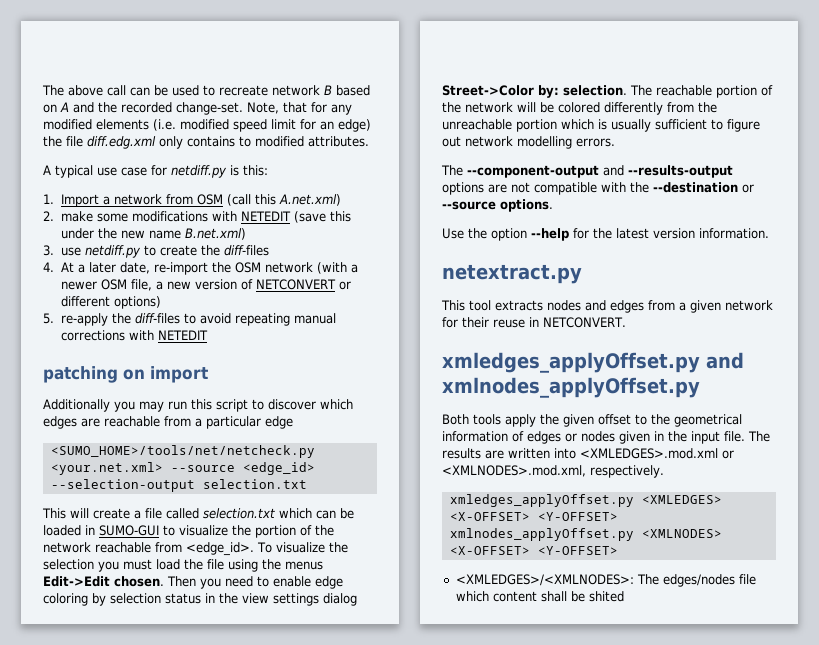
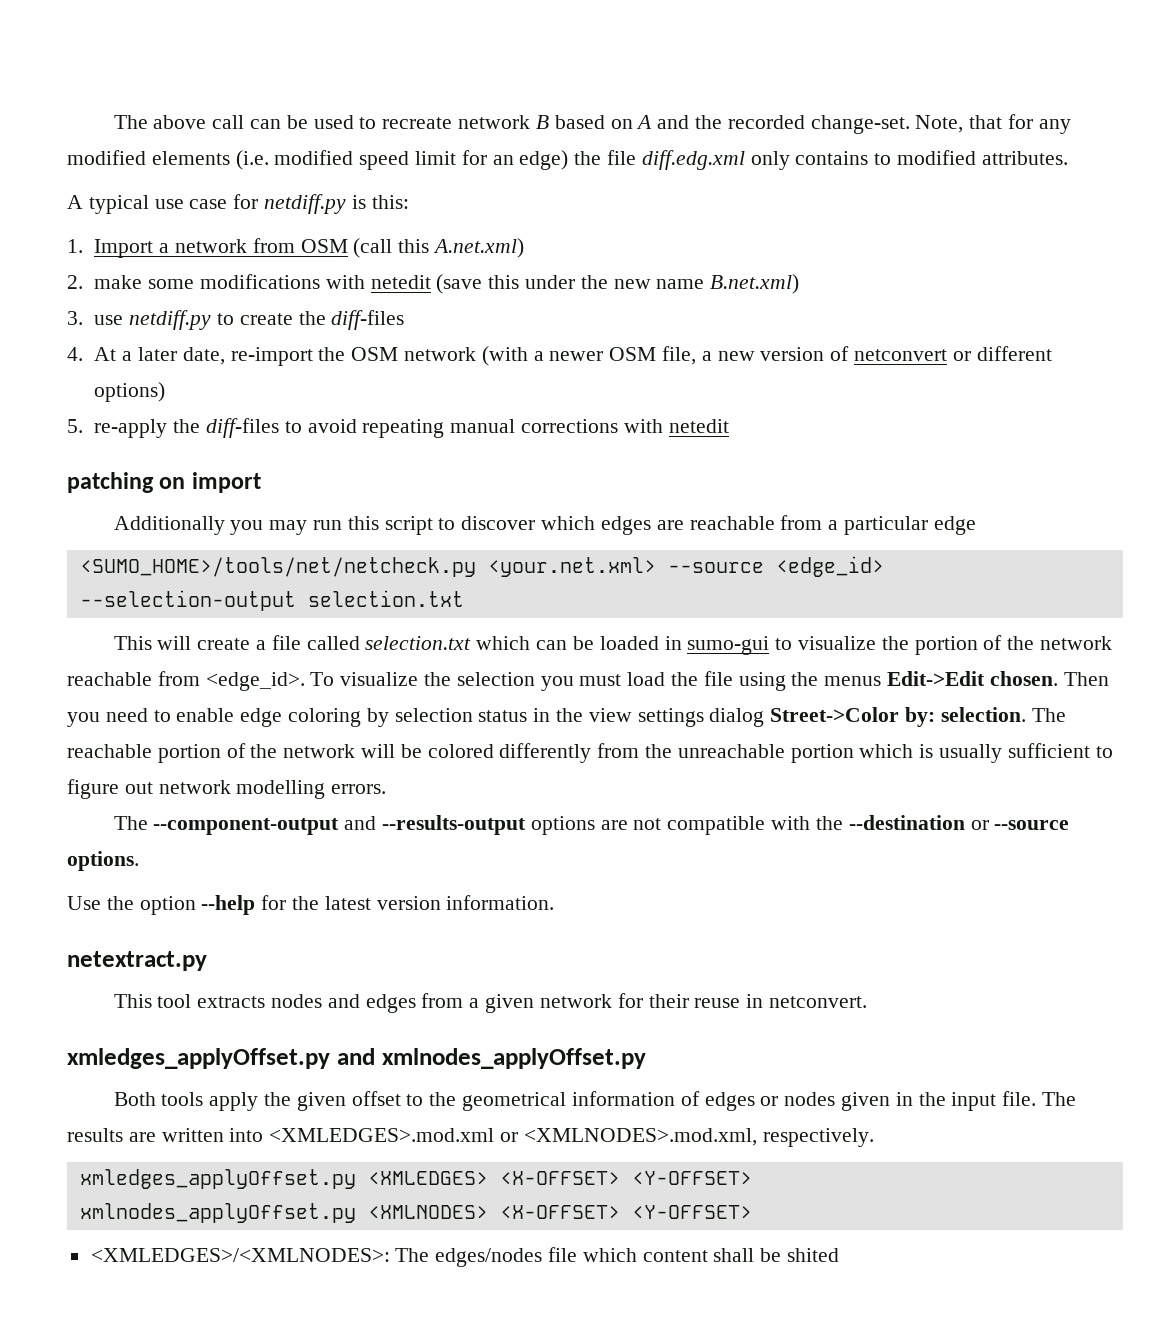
- 2. make some modifications with NETEDIT (save this under the new name B.net.xml)
+ 2. make some modifications with netedit (save this under the new name B.net.xml)
- 4. At a later date, re-import the OSM network (with a newer OSM file, a new version of NETCONVERT or different options)
+ 4. At a later date, re-import the OSM network (with a newer OSM file, a new version of netconvert or different options)
- 5. re-apply the diff-files to avoid repeating manual corrections with NETEDIT
+ 5. re-apply the diff-files to avoid repeating manual corrections with netedit
- This will create a file called selection.txt which can be loaded in SUMO-GUI to visualize the portion of the network reachable from <edge_id>.
+ This will create a file called selection.txt which can be loaded in sumo-gui to visualize the portion of the network reachable from <edge_id>.
- This tool extracts nodes and edges from a given network for their reuse in NETCONVERT.
+ This tool extracts nodes and edges from a given network for their reuse in netconvert.

